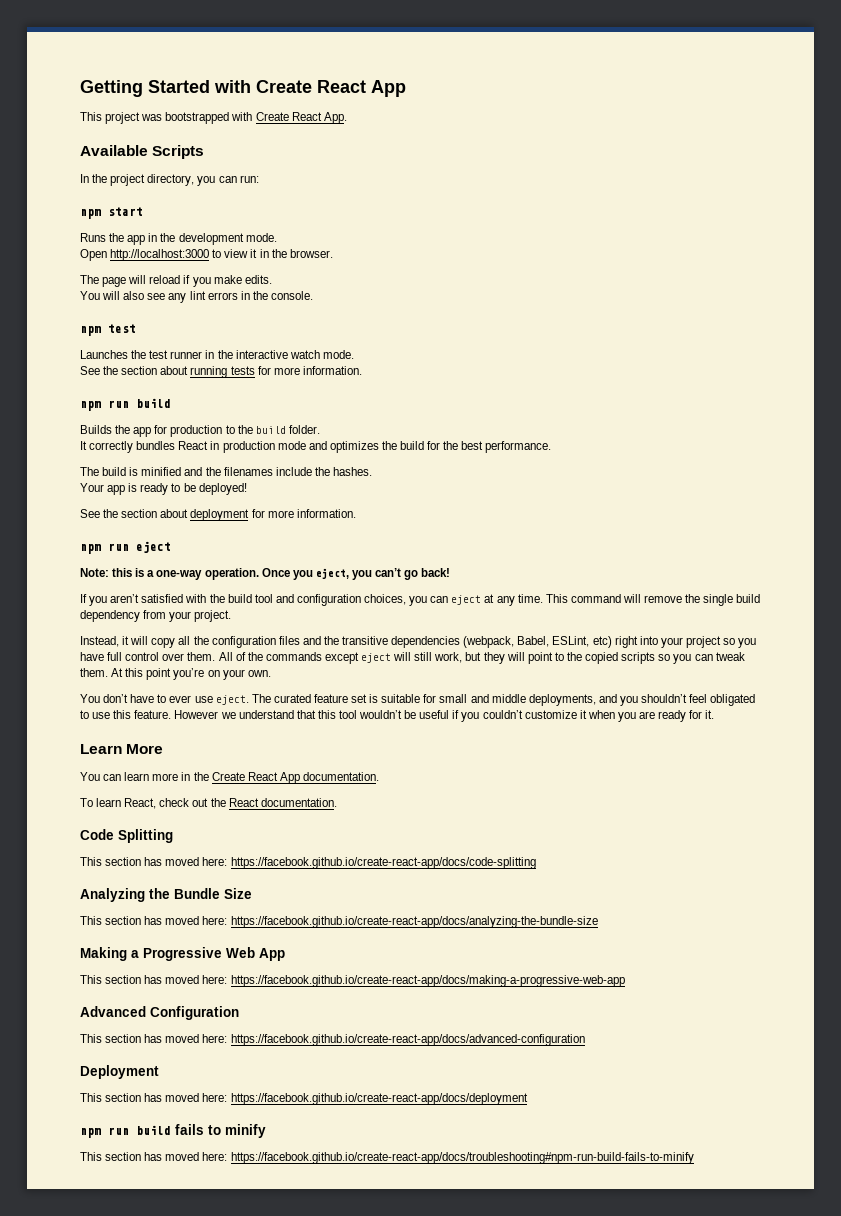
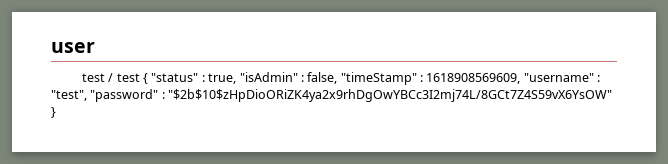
- Getting Started with Create React App
- This project was bootstrapped with Create React App.
- Available Scripts
- In the project directory, you can run:
- npm start
- Runs the app in the development mode.
- Open http://localhost:3000 to view it in the browser.
- The page will reload if you make edits.
- You will also see any lint errors in the console.
- npm test
- Launches the test runner in the interactive watch mode.
- See the section about running tests for more information.
- npm run build
- Builds the app for production to the build folder.
- It correctly bundles React in production mode and optimizes the build for the best performance.
- The build is minified and the filenames include the hashes.
- Your app is ready to be deployed!
- See the section about deployment for more information.
- npm run eject
- Note: this is a one-way operation. Once you eject, you can’t go back!
- If you aren’t satisfied with the build tool and configuration choices, you can eject at any time. This command will remove the single build dependency from your project.
- Instead, it will copy all the configuration files and the transitive dependencies (webpack, Babel, ESLint, etc) right into your project so you have full control over them. All of the commands except eject will still work, but they will point to the copied scripts so you can tweak them. At this point you’re on your own.
- You don’t have to ever use eject. The curated feature set is suitable for small and middle deployments, and you shouldn’t feel obligated to use this feature. However we understand that this tool wouldn’t be useful if you couldn’t customize it when you are ready for it.
- Learn More
- You can learn more in the Create React App documentation.
- To learn React, check out the React documentation.
- Code Splitting
- This section has moved here: https://facebook.github.io/create-react-app/docs/code-splitting
- Analyzing the Bundle Size
- This section has moved here: https://facebook.github.io/create-react-app/docs/analyzing-the-bundle-size
- Making a Progressive Web App
- This section has moved here: https://facebook.github.io/create-react-app/docs/making-a-progressive-web-app
- Advanced Configuration
- This section has moved here: https://facebook.github.io/create-react-app/docs/advanced-configuration
- Deployment
- This section has moved here: https://facebook.github.io/create-react-app/docs/deployment
- npm run build fails to minify
- This section has moved here: https://facebook.github.io/create-react-app/docs/troubleshooting#npm-run-build-fails-to-minify
+ user
+ test / test { "status" : true, "isAdmin" : false, "timeStamp" : 1618908569609, "username" : "test", "password" : "$2b$10$zHpDioORiZK4ya2x9rhDgOwYBCc3I2mj74L/8GCt7Z4S59vX6YsOW" }

